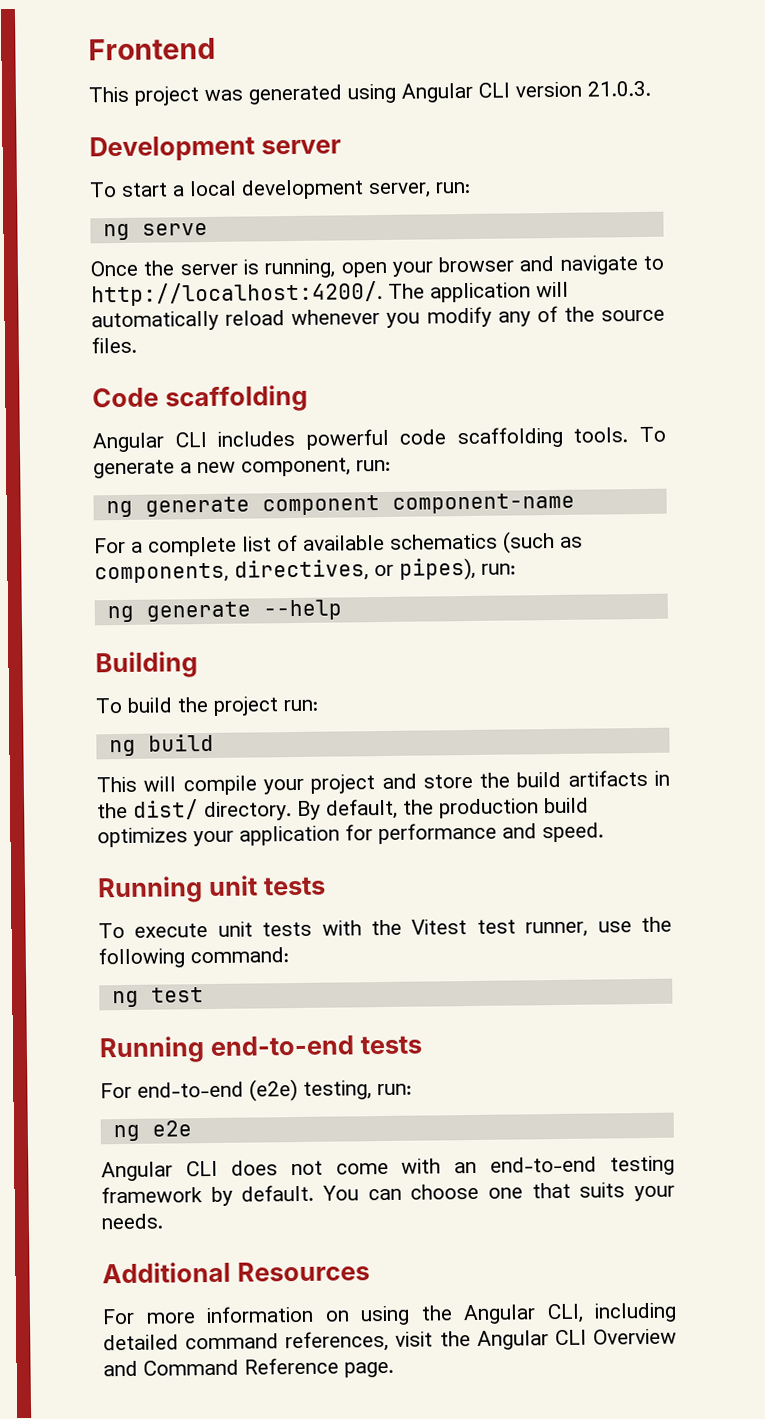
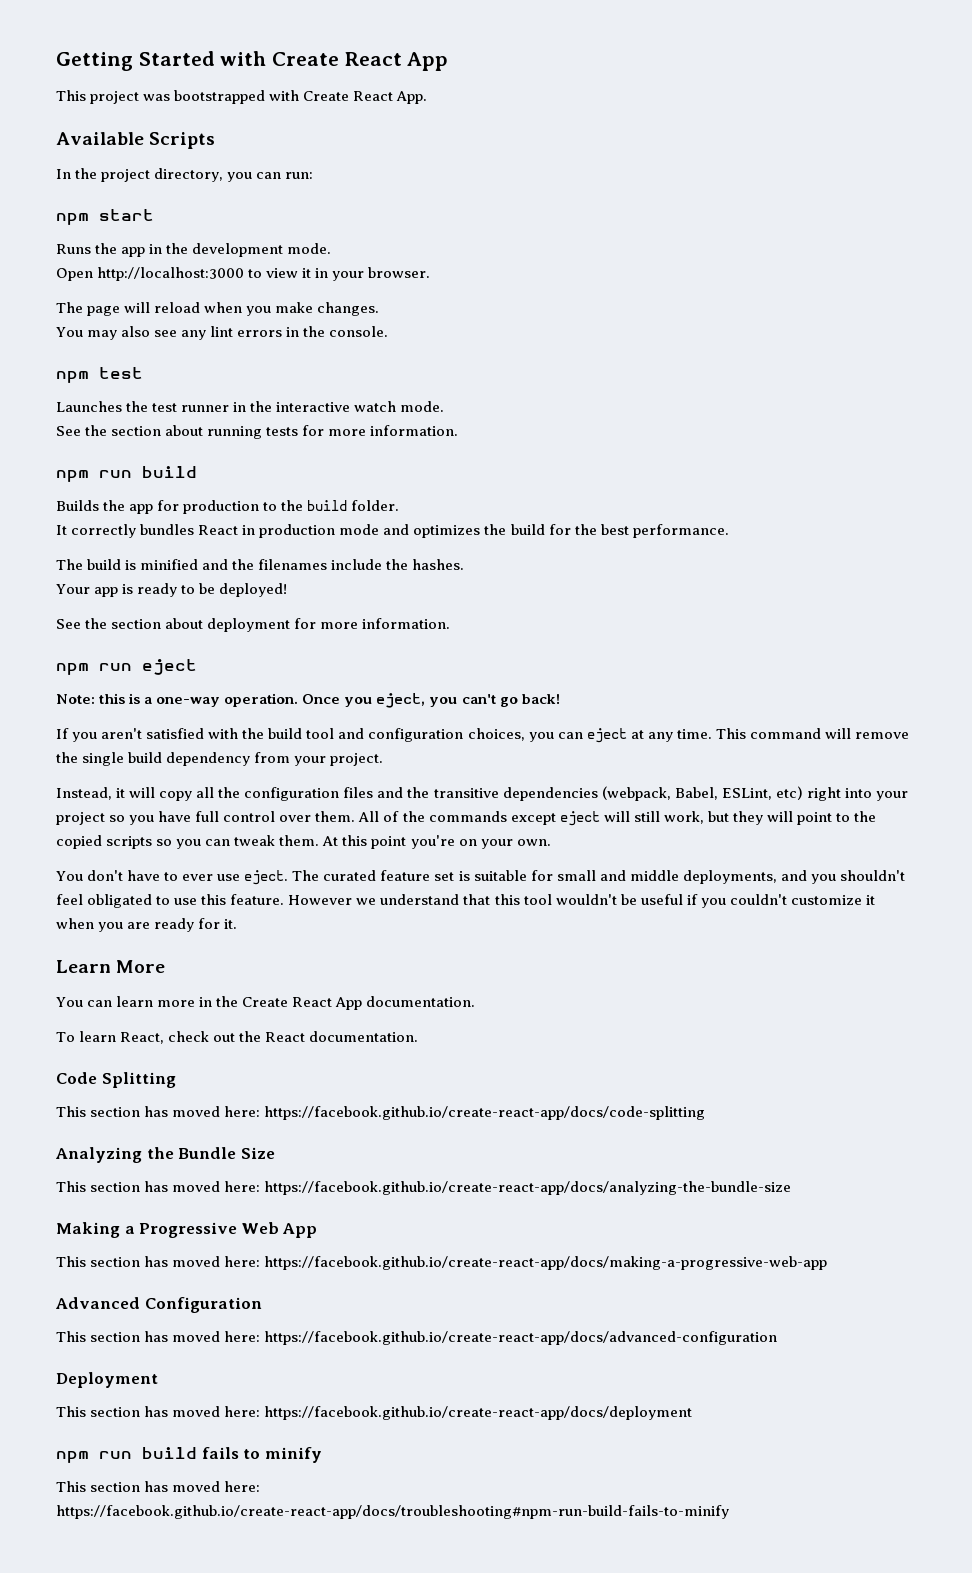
- Frontend
- This project was generated using Angular CLI version 21.0.3.
- Development server
- To start a local development server, run:
- ng serve
- Once the server is running, open your browser and navigate to http://localhost:4200/. The application will automatically reload whenever you modify any of the source files.
- Code scaffolding
- Angular CLI includes powerful code scaffolding tools. To generate a new component, run:
- ng generate component component-name
- For a complete list of available schematics (such as components, directives, or pipes), run:
- ng generate --help
- Building
- To build the project run:
- ng build
- This will compile your project and store the build artifacts in the dist/ directory. By default, the production build optimizes your application for performance and speed.
- Running unit tests
- To execute unit tests with the Vitest test runner, use the following command:
- ng test
- Running end-to-end tests
- For end-to-end (e2e) testing, run:
- ng e2e
- Angular CLI does not come with an end-to-end testing framework by default. You can choose one that suits your needs.
- Additional Resources
- For more information on using the Angular CLI, including detailed command references, visit the Angular CLI Overview and Command Reference page.
+ Getting Started with Create React App
+ This project was bootstrapped with Create React App.
+ Available Scripts
+ In the project directory, you can run:
+ npm start
+ Runs the app in the development mode.
+ Open http://localhost:3000 to view it in your browser.
+ The page will reload when you make changes.
+ You may also see any lint errors in the console.
+ npm test
+ Launches the test runner in the interactive watch mode.
+ See the section about running tests for more information.
+ npm run build
+ Builds the app for production to the build folder.
+ It correctly bundles React in production mode and optimizes the build for the best performance.
+ The build is minified and the filenames include the hashes.
+ Your app is ready to be deployed!
+ See the section about deployment for more information.
+ npm run eject
+ Note: this is a one-way operation. Once you eject, you can't go back!
+ If you aren't satisfied with the build tool and configuration choices, you can eject at any time. This command will remove the single build dependency from your project.
+ Instead, it will copy all the configuration files and the transitive dependencies (webpack, Babel, ESLint, etc) right into your project so you have full control over them. All of the commands except eject will still work, but they will point to the copied scripts so you can tweak them. At this point you're on your own.
+ You don't have to ever use eject. The curated feature set is suitable for small and middle deployments, and you shouldn't feel obligated to use this feature. However we understand that this tool wouldn't be useful if you couldn't customize it when you are ready for it.
+ Learn More
+ You can learn more in the Create React App documentation.
+ To learn React, check out the React documentation.
+ Code Splitting
+ This section has moved here: https://facebook.github.io/create-react-app/docs/code-splitting
+ Analyzing the Bundle Size
+ This section has moved here: https://facebook.github.io/create-react-app/docs/analyzing-the-bundle-size
+ Making a Progressive Web App
+ This section has moved here: https://facebook.github.io/create-react-app/docs/making-a-progressive-web-app
+ Advanced Configuration
+ This section has moved here: https://facebook.github.io/create-react-app/docs/advanced-configuration
+ Deployment
+ This section has moved here: https://facebook.github.io/create-react-app/docs/deployment
+ npm run build fails to minify
+ This section has moved here: https://facebook.github.io/create-react-app/docs/troubleshooting#npm-run-build-fails-to-minify

